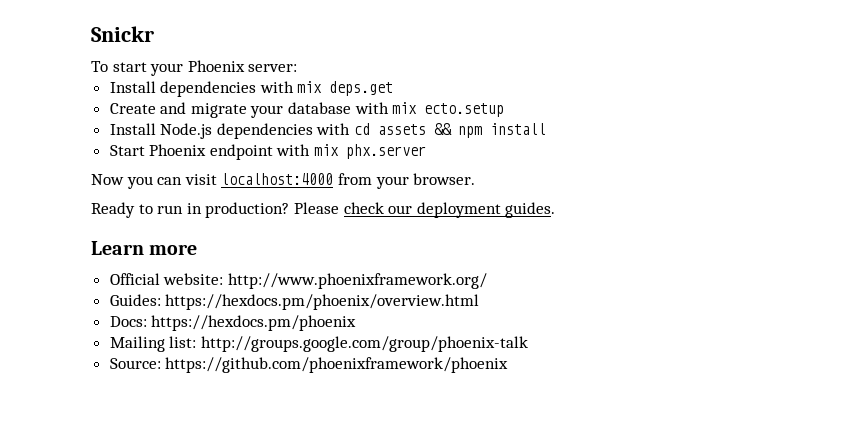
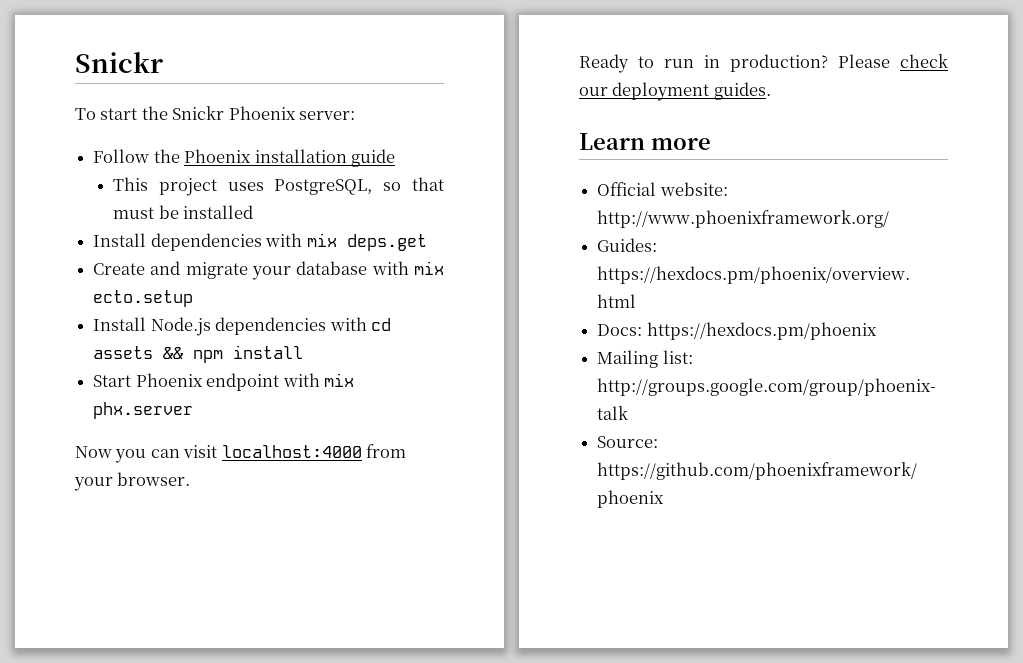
- To start your Phoenix server:
+ To start the Snickr Phoenix server:
+ Follow the Phoenix installation guide
+ This project uses PostgreSQL, so that must be installed

